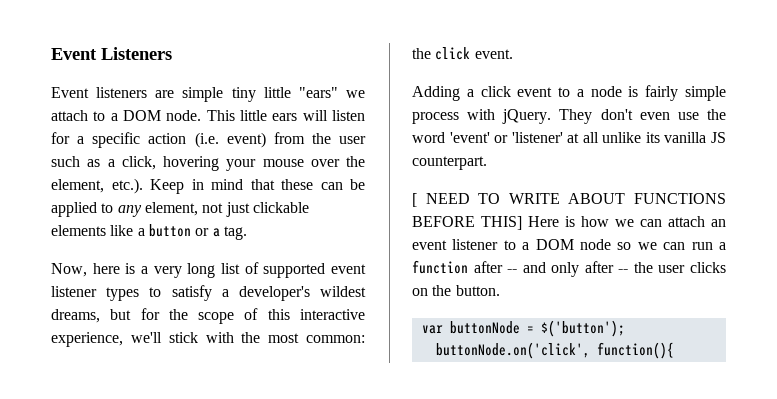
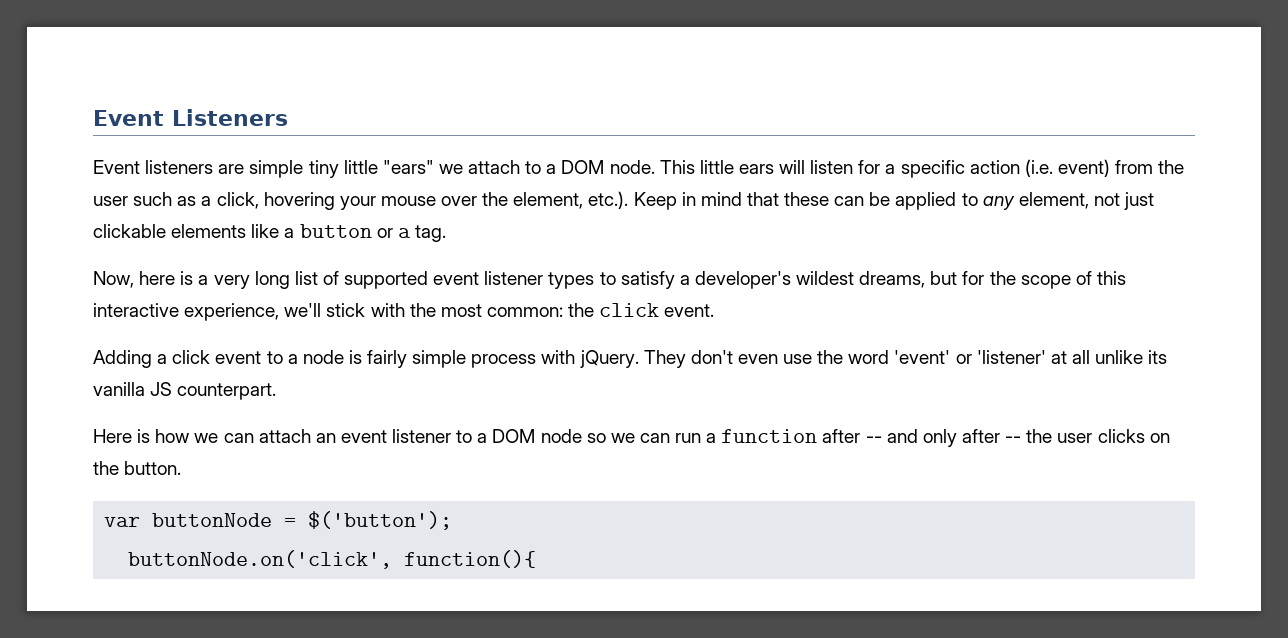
- [ NEED TO WRITE ABOUT FUNCTIONS BEFORE THIS] Here is how we can attach an event listener to a DOM node so we can run a function after -- and only after -- the user clicks on the button.
+ Here is how we can attach an event listener to a DOM node so we can run a function after -- and only after -- the user clicks on the button.

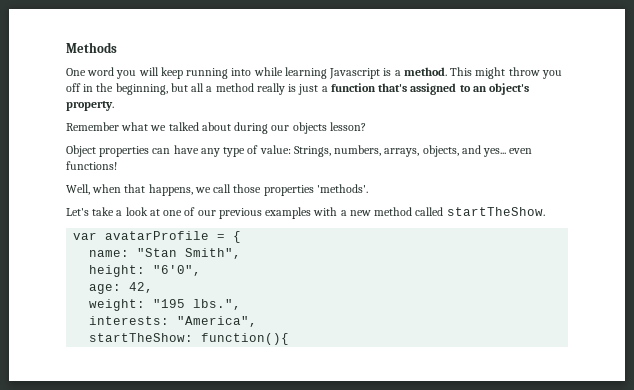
- Event Listeners
- Event listeners are simple tiny little "ears" we attach to a DOM node. This little ears will listen for a specific action (i.e. event) from the user such as a click, hovering your mouse over the element, etc.). Keep in mind that these can be applied to any element, not just clickable elements like a button or a tag.
- Now, here is a very long list of supported event listener types to satisfy a developer's wildest dreams, but for the scope of this interactive experience, we'll stick with the most common: the click event.
- Adding a click event to a node is fairly simple process with jQuery. They don't even use the word 'event' or 'listener' at all unlike its vanilla JS counterpart.
- Here is how we can attach an event listener to a DOM node so we can run a function after -- and only after -- the user clicks on the button.
- var buttonNode = $('button');
- buttonNode.on('click', function(){
+ Methods
+ One word you will keep running into while learning Javascript is a method. This might throw you off in the beginning, but all a method really is just a function that's assigned to an object's property.
+ Remember what we talked about during our objects lesson?
+ Object properties can have any type of value: Strings, numbers, arrays, objects, and yes... even functions!
+ Well, when that happens, we call those properties 'methods'.
+ Let's take a look at one of our previous examples with a new method called startTheShow.
+ var avatarProfile = {
+ name: "Stan Smith",
+ height: "6'0",
+ age: 42,
+ weight: "195 lbs.",
+ interests: "America",
+ startTheShow: function(){

